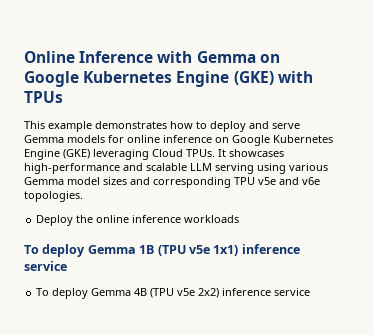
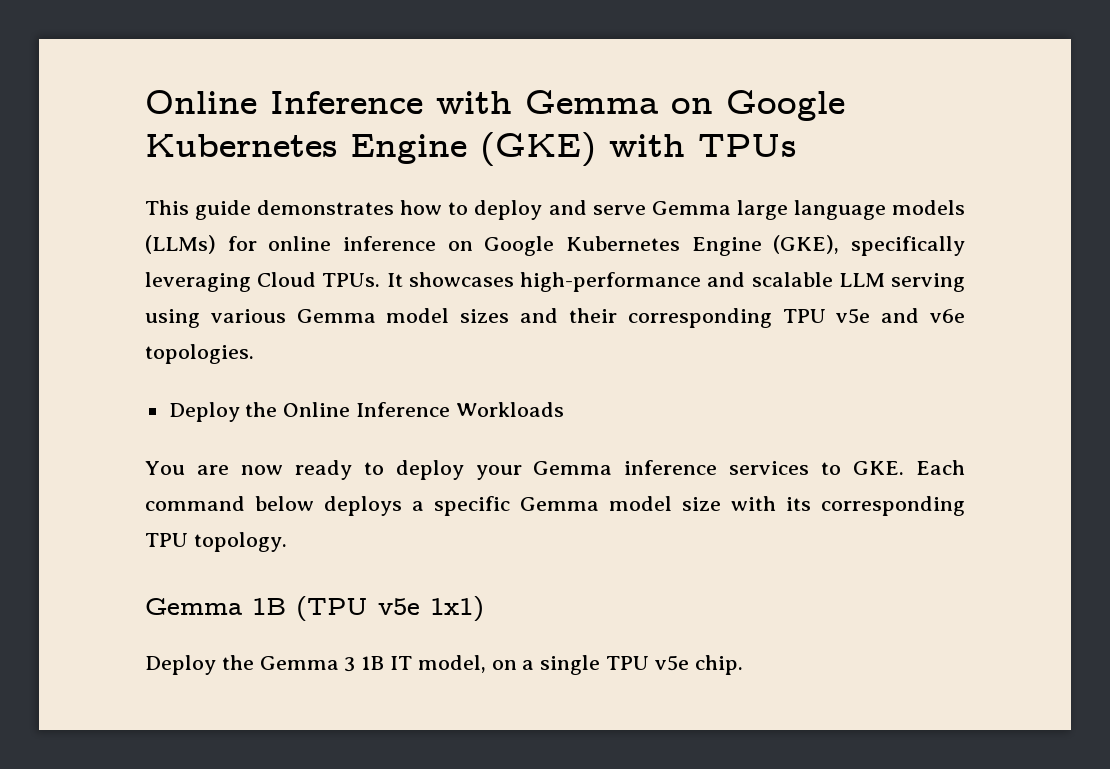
- This example demonstrates how to deploy and serve Gemma models for online inference on Google Kubernetes Engine (GKE) leveraging Cloud TPUs.
+ This guide demonstrates how to deploy and serve Gemma large language models (LLMs) for online inference on Google Kubernetes Engine (GKE), specifically leveraging Cloud TPUs.
- It showcases high-performance and scalable LLM serving using various Gemma model sizes and corresponding TPU v5e and v6e topologies.
+ It showcases high-performance and scalable LLM serving using various Gemma model sizes and their corresponding TPU v5e and v6e topologies.
- Deploy the online inference workloads
- To deploy Gemma 1B (TPU v5e 1x1) inference service
- To deploy Gemma 4B (TPU v5e 2x2) inference service
+ Deploy the Online Inference Workloads
+ You are now ready to deploy your Gemma inference services to GKE. Each command below deploys a specific Gemma model size with its corresponding TPU topology.
+ Gemma 1B (TPU v5e 1x1)
+ Deploy the Gemma 3 1B IT model, on a single TPU v5e chip.

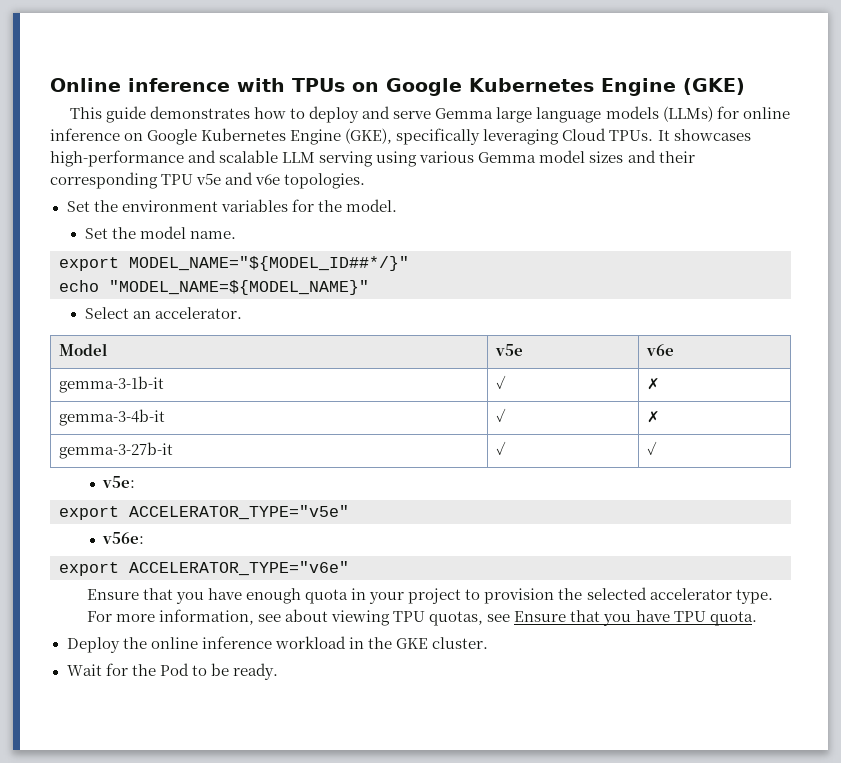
- Online Inference with Gemma on Google Kubernetes Engine (GKE) with TPUs
+ Online inference with TPUs on Google Kubernetes Engine (GKE)
- Deploy the Online Inference Workloads
- You are now ready to deploy your Gemma inference services to GKE. Each command below deploys a specific Gemma model size with its corresponding TPU topology.
- Gemma 1B (TPU v5e 1x1)
- Deploy the Gemma 3 1B IT model, on a single TPU v5e chip.
+ Set the environment variables for the model.
+ Set the model name.
+ export MODEL_NAME="${MODEL_ID##*/}"
+ echo "MODEL_NAME=${MODEL_NAME}"
+ Select an accelerator.
+ Model | v5e | v6e
+ gemma-3-1b-it | ✓ | ✗
+ gemma-3-4b-it | ✓ | ✗
+ gemma-3-27b-it | ✓ | ✓
+ v5e:
+ export ACCELERATOR_TYPE="v5e"
+ v56e:
+ export ACCELERATOR_TYPE="v6e"
+ Ensure that you have enough quota in your project to provision the selected accelerator type. For more information, see about viewing TPU quotas, see Ensure that you have TPU quota.
+ Deploy the online inference workload in the GKE cluster.
+ Wait for the Pod to be ready.

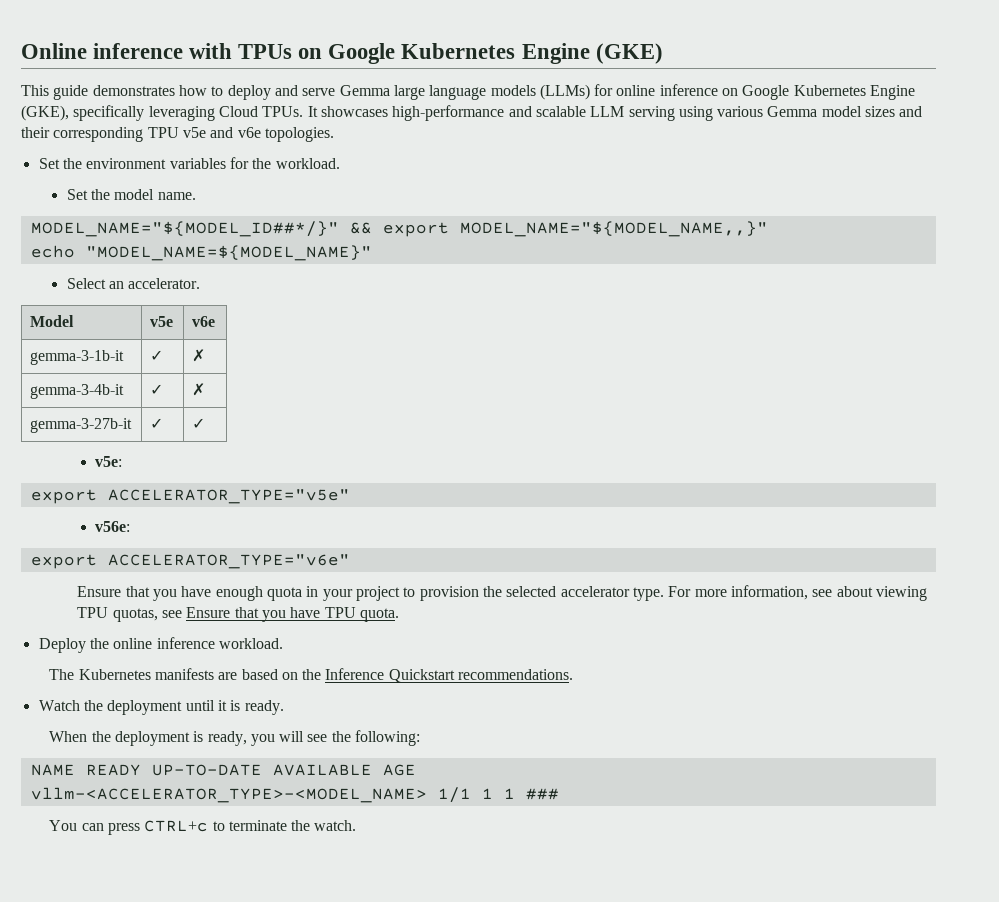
- Set the environment variables for the model.
+ Set the environment variables for the workload.
- export MODEL_NAME="${MODEL_ID##*/}"
+ MODEL_NAME="${MODEL_ID##*/}" && export MODEL_NAME="${MODEL_NAME,,}"
- Deploy the online inference workload in the GKE cluster.
- Wait for the Pod to be ready.
+ Deploy the online inference workload.
+ The Kubernetes manifests are based on the Inference Quickstart recommendations.
+ Watch the deployment until it is ready.
+ When the deployment is ready, you will see the following:
+ NAME READY UP-TO-DATE AVAILABLE AGE
+ vllm-<ACCELERATOR_TYPE>-<MODEL_NAME> 1/1 1 1 ###
+ You can press CTRL+c to terminate the watch.

